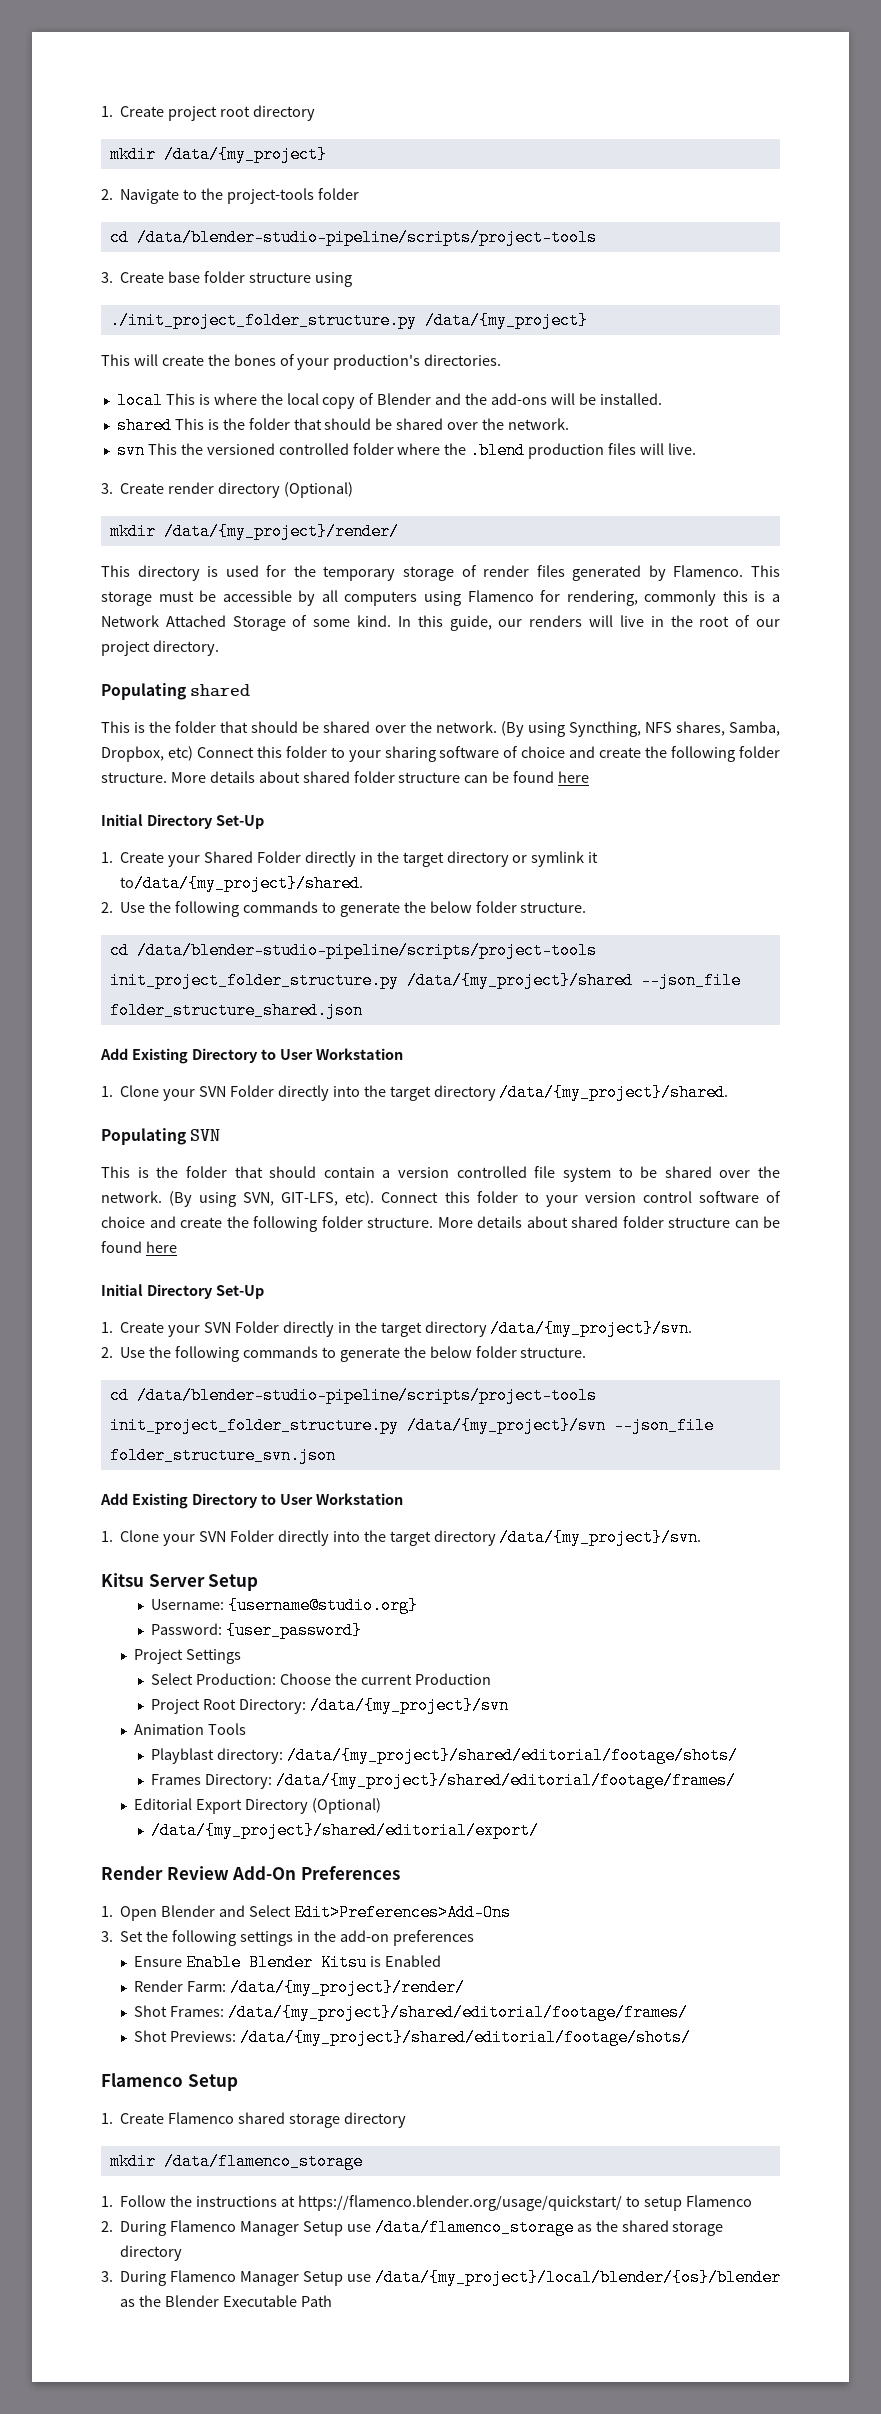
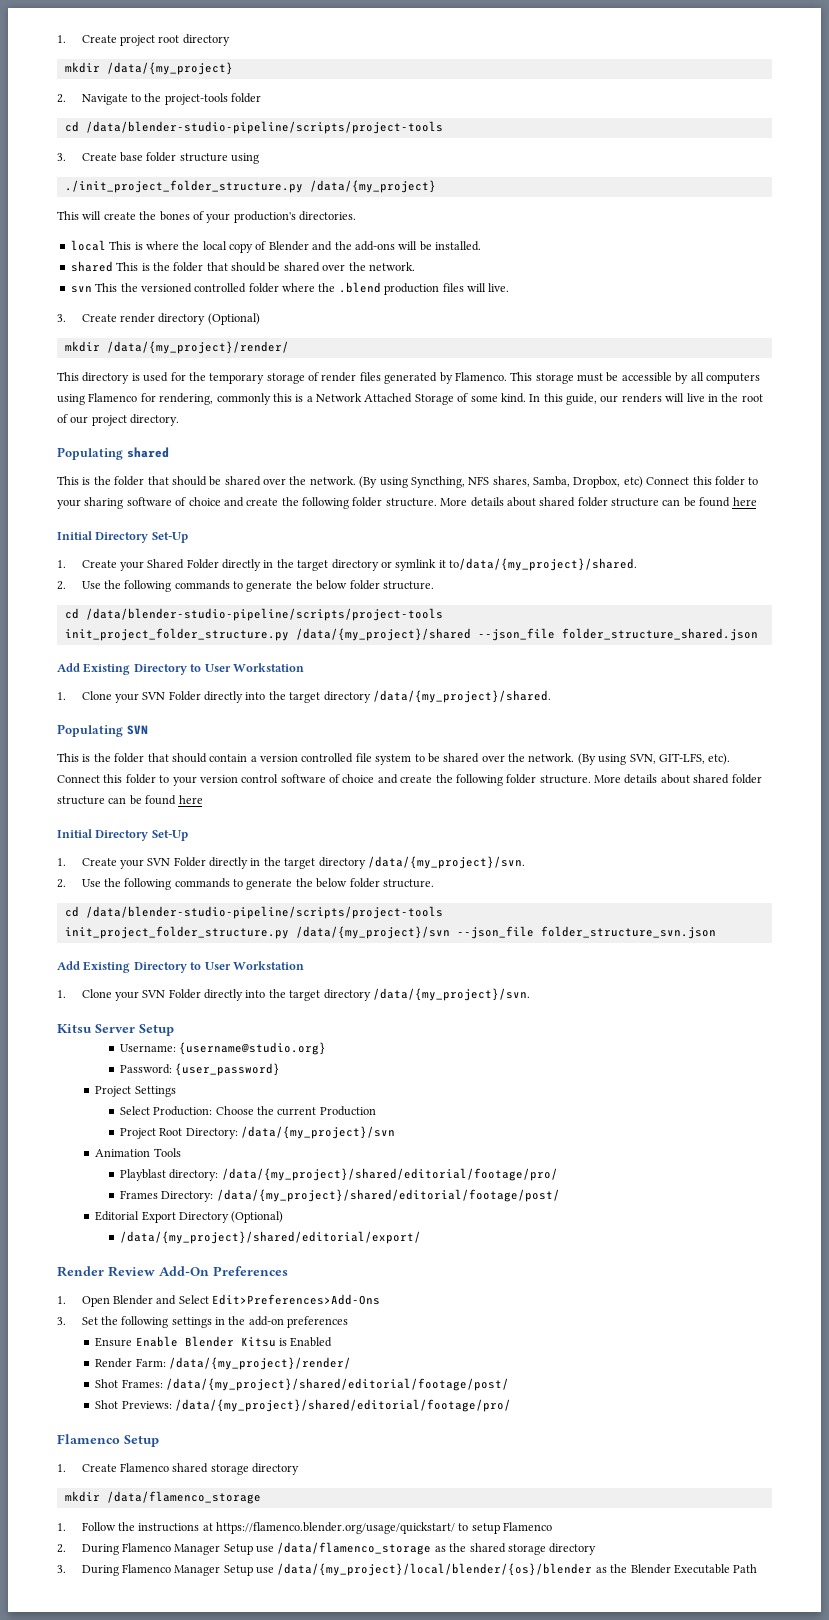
- Playblast directory: /data/{my_project}/shared/editorial/footage/shots/
+ Playblast directory: /data/{my_project}/shared/editorial/footage/pro/
- Frames Directory: /data/{my_project}/shared/editorial/footage/frames/
+ Frames Directory: /data/{my_project}/shared/editorial/footage/post/
- Shot Frames: /data/{my_project}/shared/editorial/footage/frames/
+ Shot Frames: /data/{my_project}/shared/editorial/footage/post/
- Shot Previews: /data/{my_project}/shared/editorial/footage/shots/
+ Shot Previews: /data/{my_project}/shared/editorial/footage/pro/

